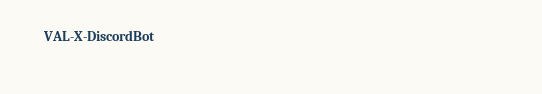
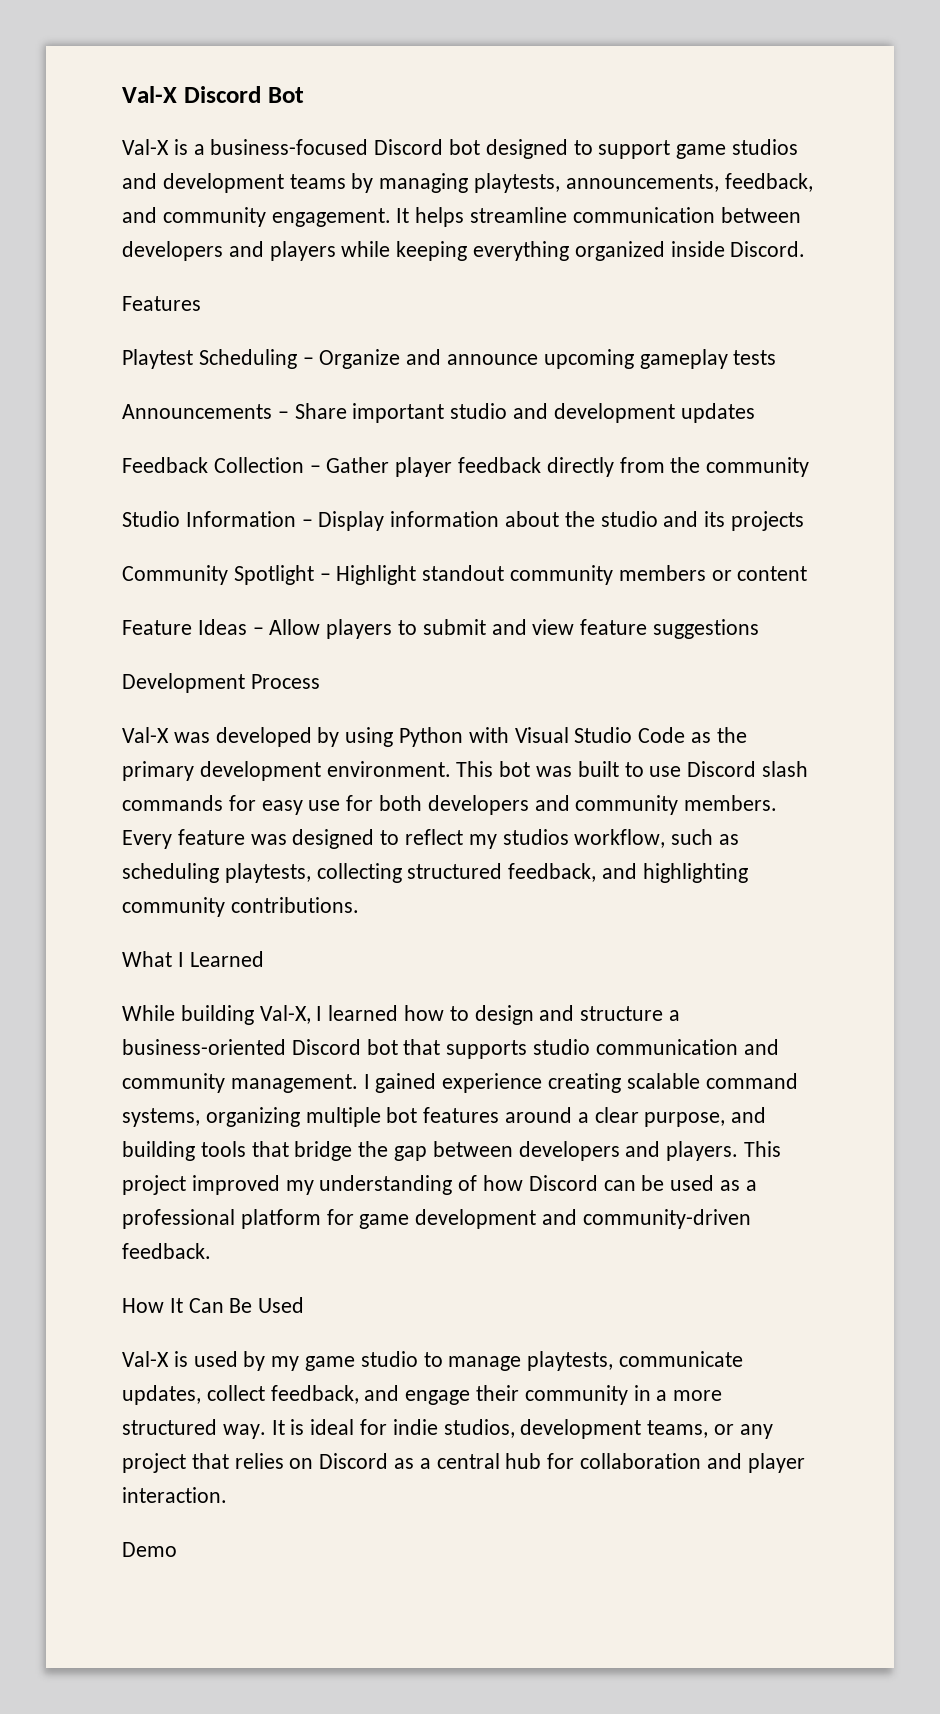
- VAL-X-DiscordBot
+ Val-X Discord Bot
+ Val-X is a business-focused Discord bot designed to support game studios and development teams by managing playtests, announcements, feedback, and community engagement. It helps streamline communication between developers and players while keeping everything organized inside Discord.
+ Features
+ Playtest Scheduling – Organize and announce upcoming gameplay tests
+ Announcements – Share important studio and development updates
+ Feedback Collection – Gather player feedback directly from the community
+ Studio Information – Display information about the studio and its projects
+ Community Spotlight – Highlight standout community members or content
+ Feature Ideas – Allow players to submit and view feature suggestions
+ Development Process
+ Val-X was developed by using Python with Visual Studio Code as the primary development environment. This bot was built to use Discord slash commands for easy use for both developers and community members. Every feature was designed to reflect my studios workflow, such as scheduling playtests, collecting structured feedback, and highlighting community contributions.
+ What I Learned
+ While building Val-X, I learned how to design and structure a business-oriented Discord bot that supports studio communication and community management. I gained experience creating scalable command systems, organizing multiple bot features around a clear purpose, and building tools that bridge the gap between developers and players. This project improved my understanding of how Discord can be used as a professional platform for game development and community-driven feedback.
+ How It Can Be Used
+ Val-X is used by my game studio to manage playtests, communicate updates, collect feedback, and engage their community in a more structured way. It is ideal for indie studios, development teams, or any project that relies on Discord as a central hub for collaboration and player interaction.
+ Demo

